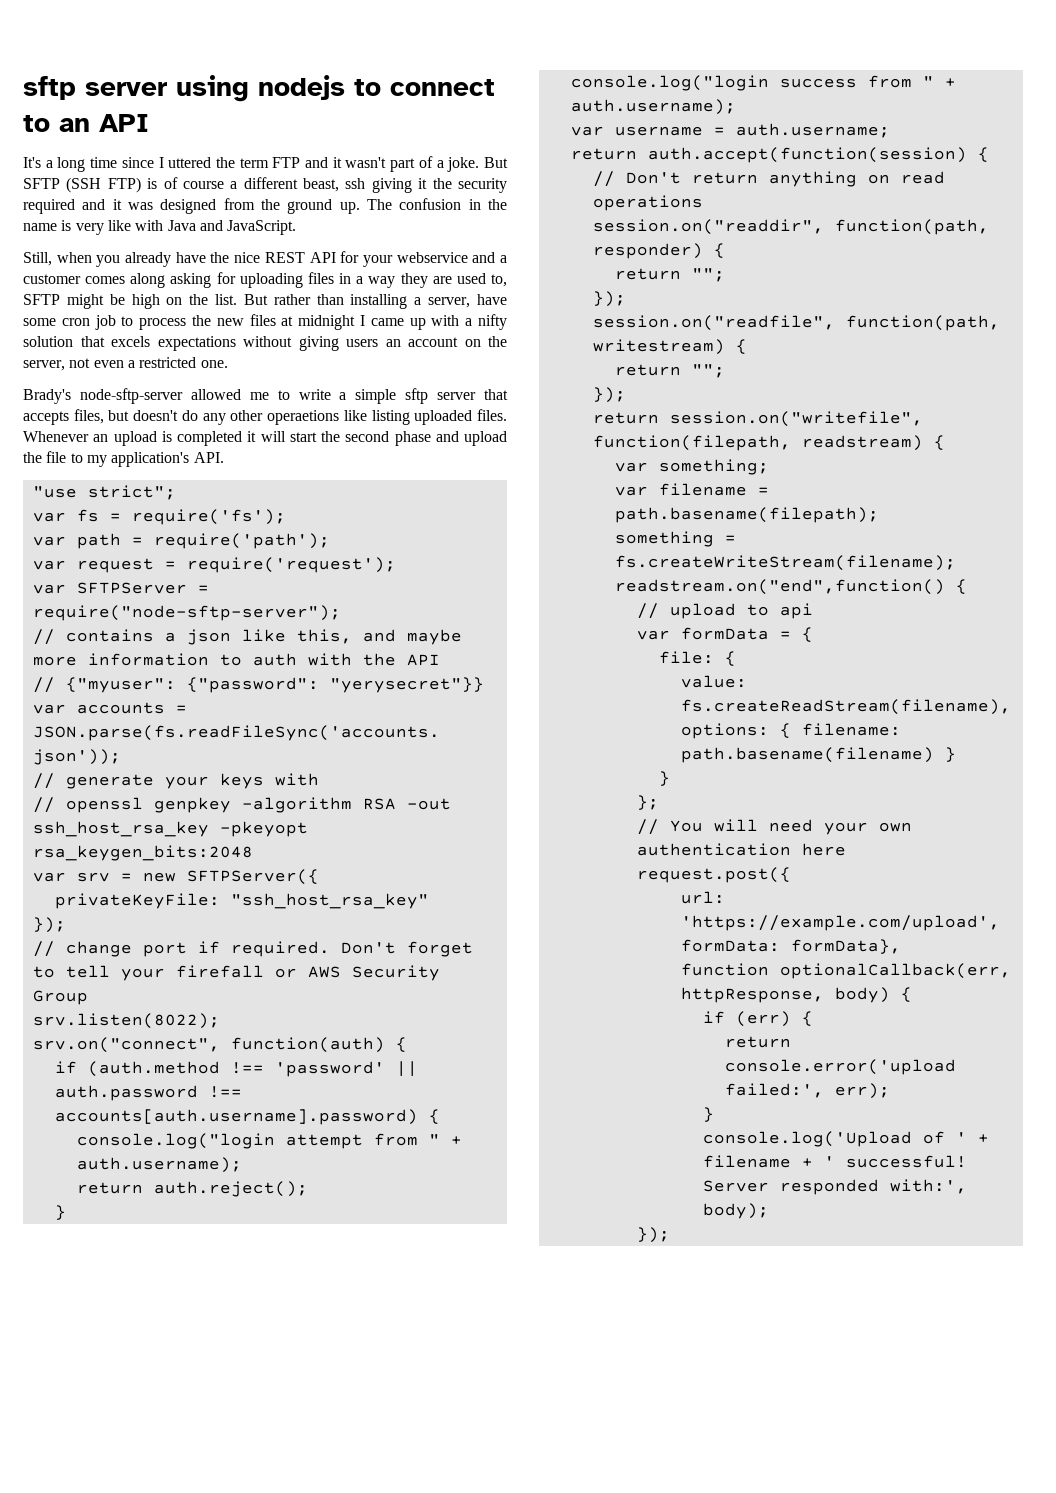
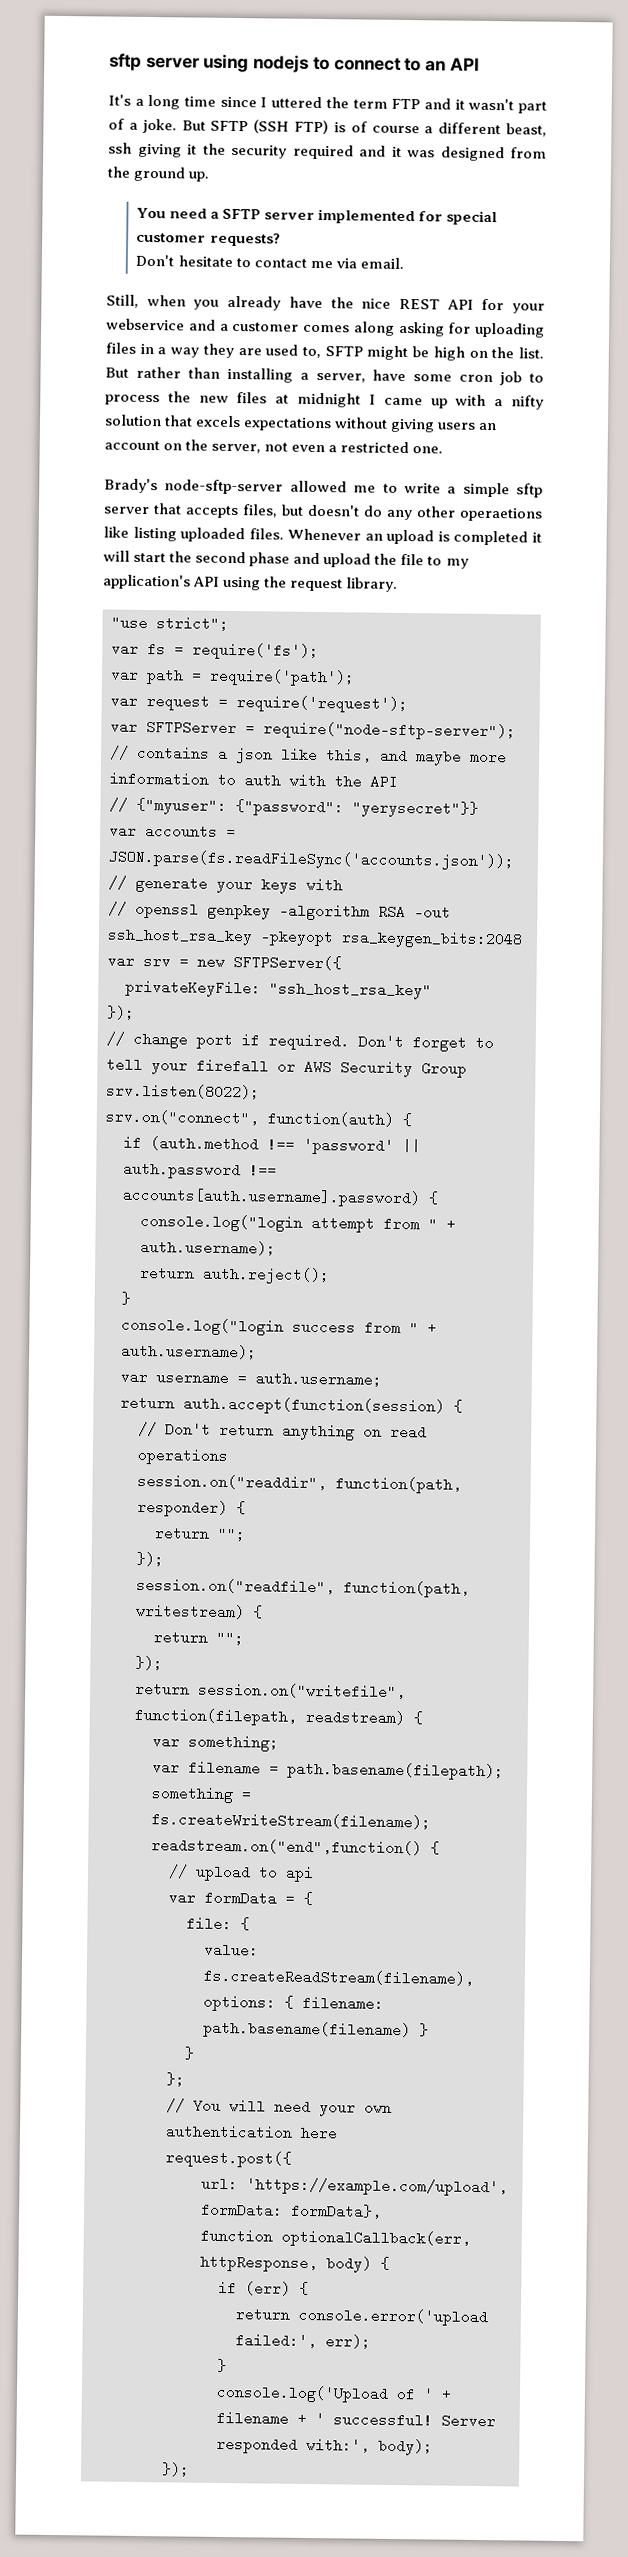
- But SFTP (SSH FTP) is of course a different beast, ssh giving it the security required and it was designed from the ground up. The confusion in the name is very like with Java and JavaScript.
+ But SFTP (SSH FTP) is of course a different beast, ssh giving it the security required and it was designed from the ground up.
+ You need a SFTP server implemented for special customer requests?
+ Don't hesitate to contact me via email.
- Whenever an upload is completed it will start the second phase and upload the file to my application's API.
+ Whenever an upload is completed it will start the second phase and upload the file to my application's API using the request library.

